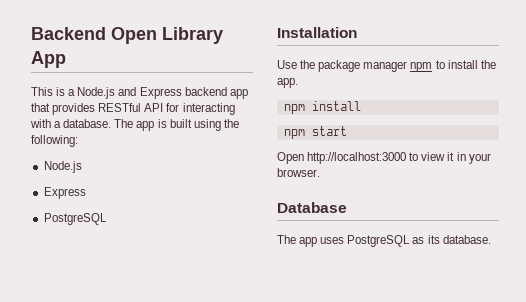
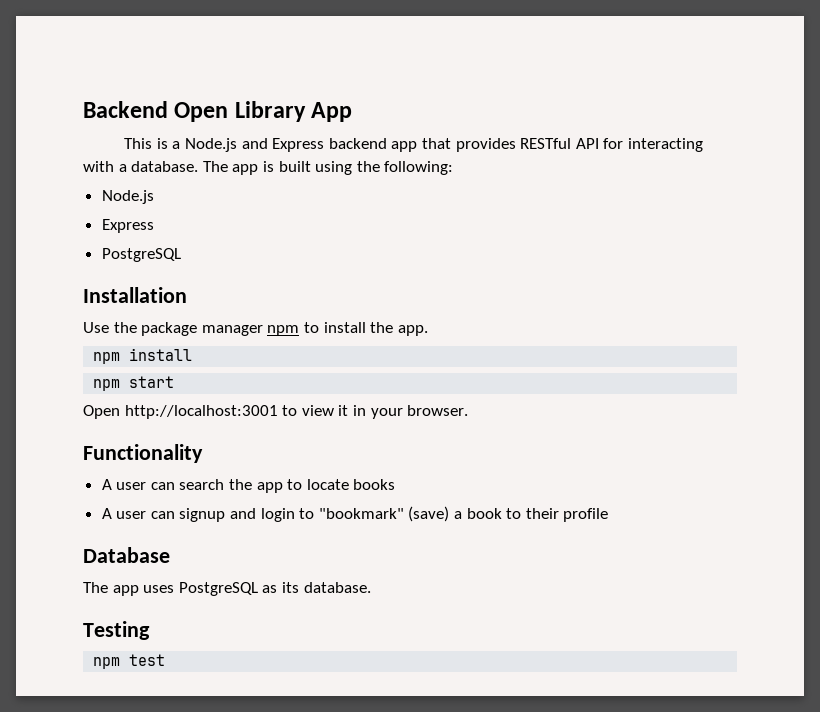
- Open http://localhost:3000 to view it in your browser.
+ Open http://localhost:3001 to view it in your browser.
+ Functionality
+ A user can search the app to locate books
+ A user can signup and login to "bookmark" (save) a book to their profile
+ Testing
+ npm test

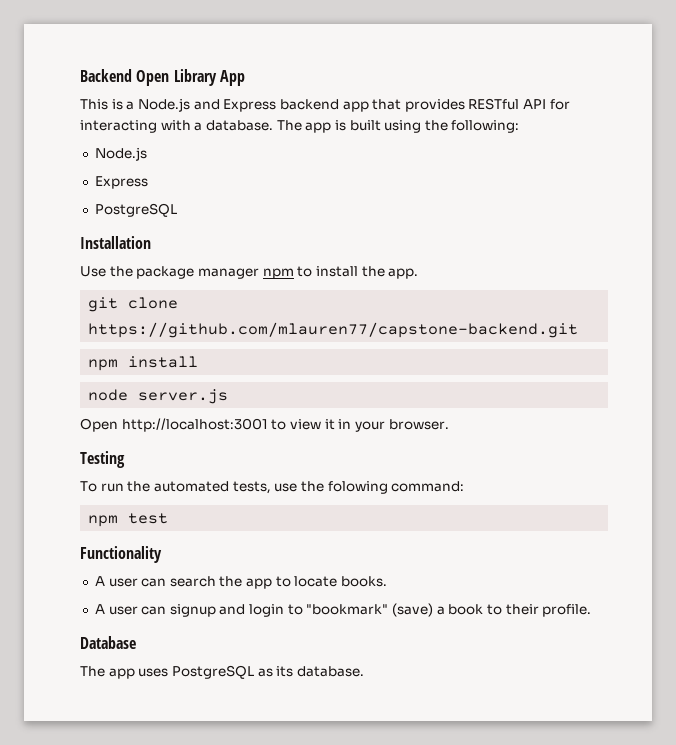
+ git clone https://github.com/mlauren77/capstone-backend.git
- npm start
+ node server.js
+ Testing
+ To run the automated tests, use the folowing command:
+ npm test
- A user can search the app to locate books
+ A user can search the app to locate books.
- A user can signup and login to "bookmark" (save) a book to their profile
+ A user can signup and login to "bookmark" (save) a book to their profile.
- Testing
- npm test

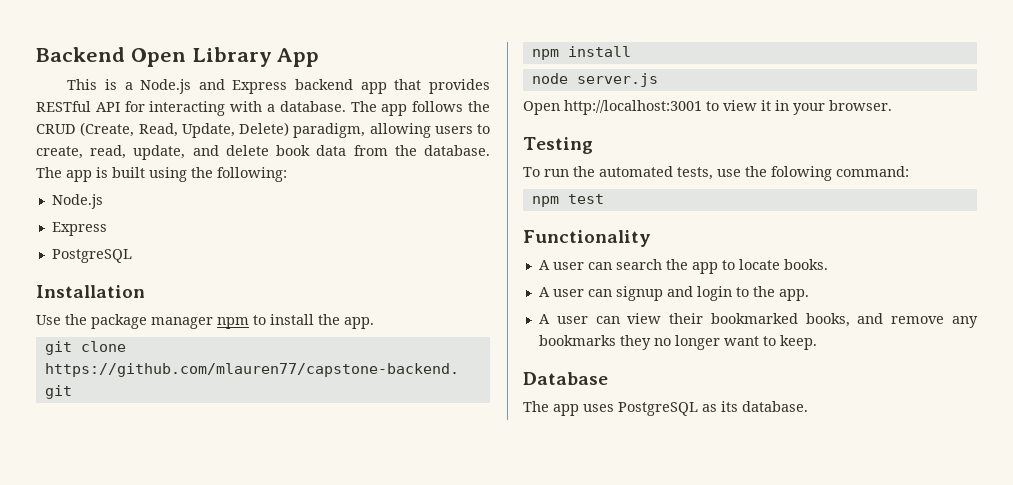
- The app is built using the following:
+ The app follows the CRUD (Create, Read, Update, Delete) paradigm, allowing users to create, read, update, and delete book data from the database. The app is built using the following:
- A user can signup and login to "bookmark" (save) a book to their profile.
+ A user can signup and login to the app.
+ A user can view their bookmarked books, and remove any bookmarks they no longer want to keep.

